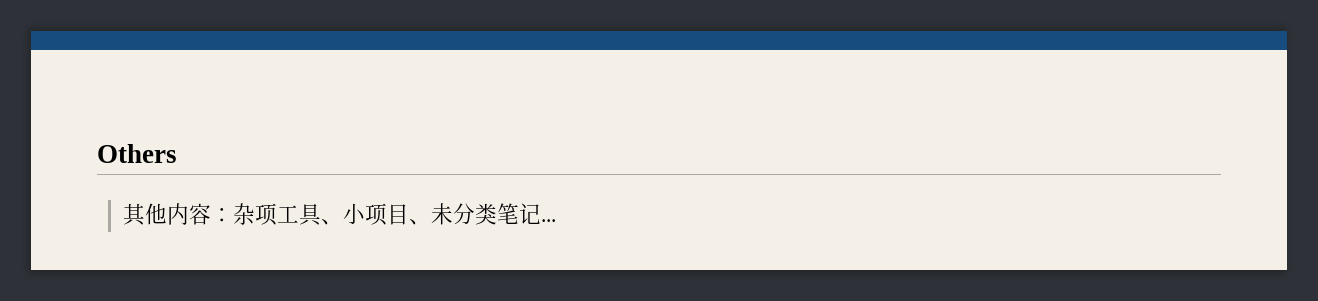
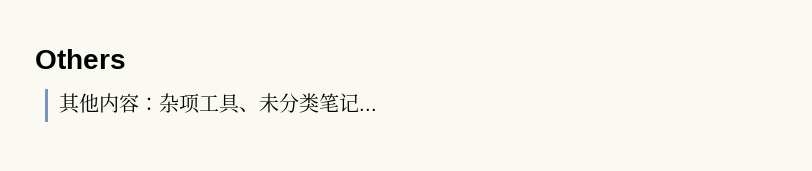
- 其他内容：杂项工具、小项目、未分类笔记...
+ 其他内容：杂项工具、未分类笔记...

